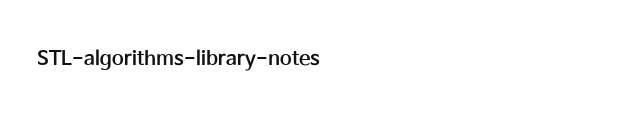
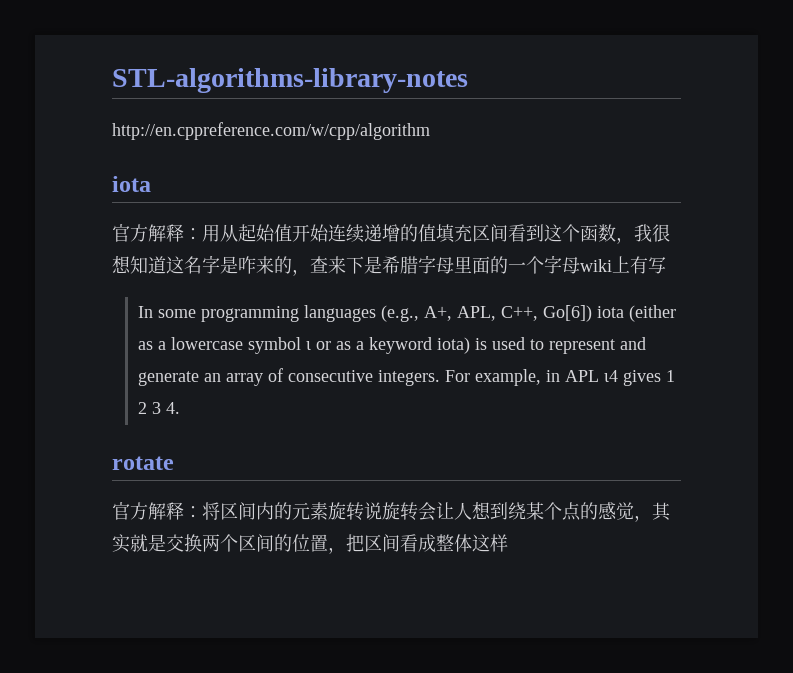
+ http://en.cppreference.com/w/cpp/algorithm
+ iota
+ 官方解释：用从起始值开始连续递增的值填充区间看到这个函数，我很想知道这名字是咋来的，查来下是希腊字母里面的一个字母wiki上有写
+ In some programming languages (e.g., A+, APL, C++, Go[6]) iota (either as a lowercase symbol ι or as a keyword iota) is used to represent and generate an array of consecutive integers. For example, in APL ι4 gives 1 2 3 4.
+ rotate
+ 官方解释：将区间内的元素旋转说旋转会让人想到绕某个点的感觉，其实就是交换两个区间的位置，把区间看成整体这样

